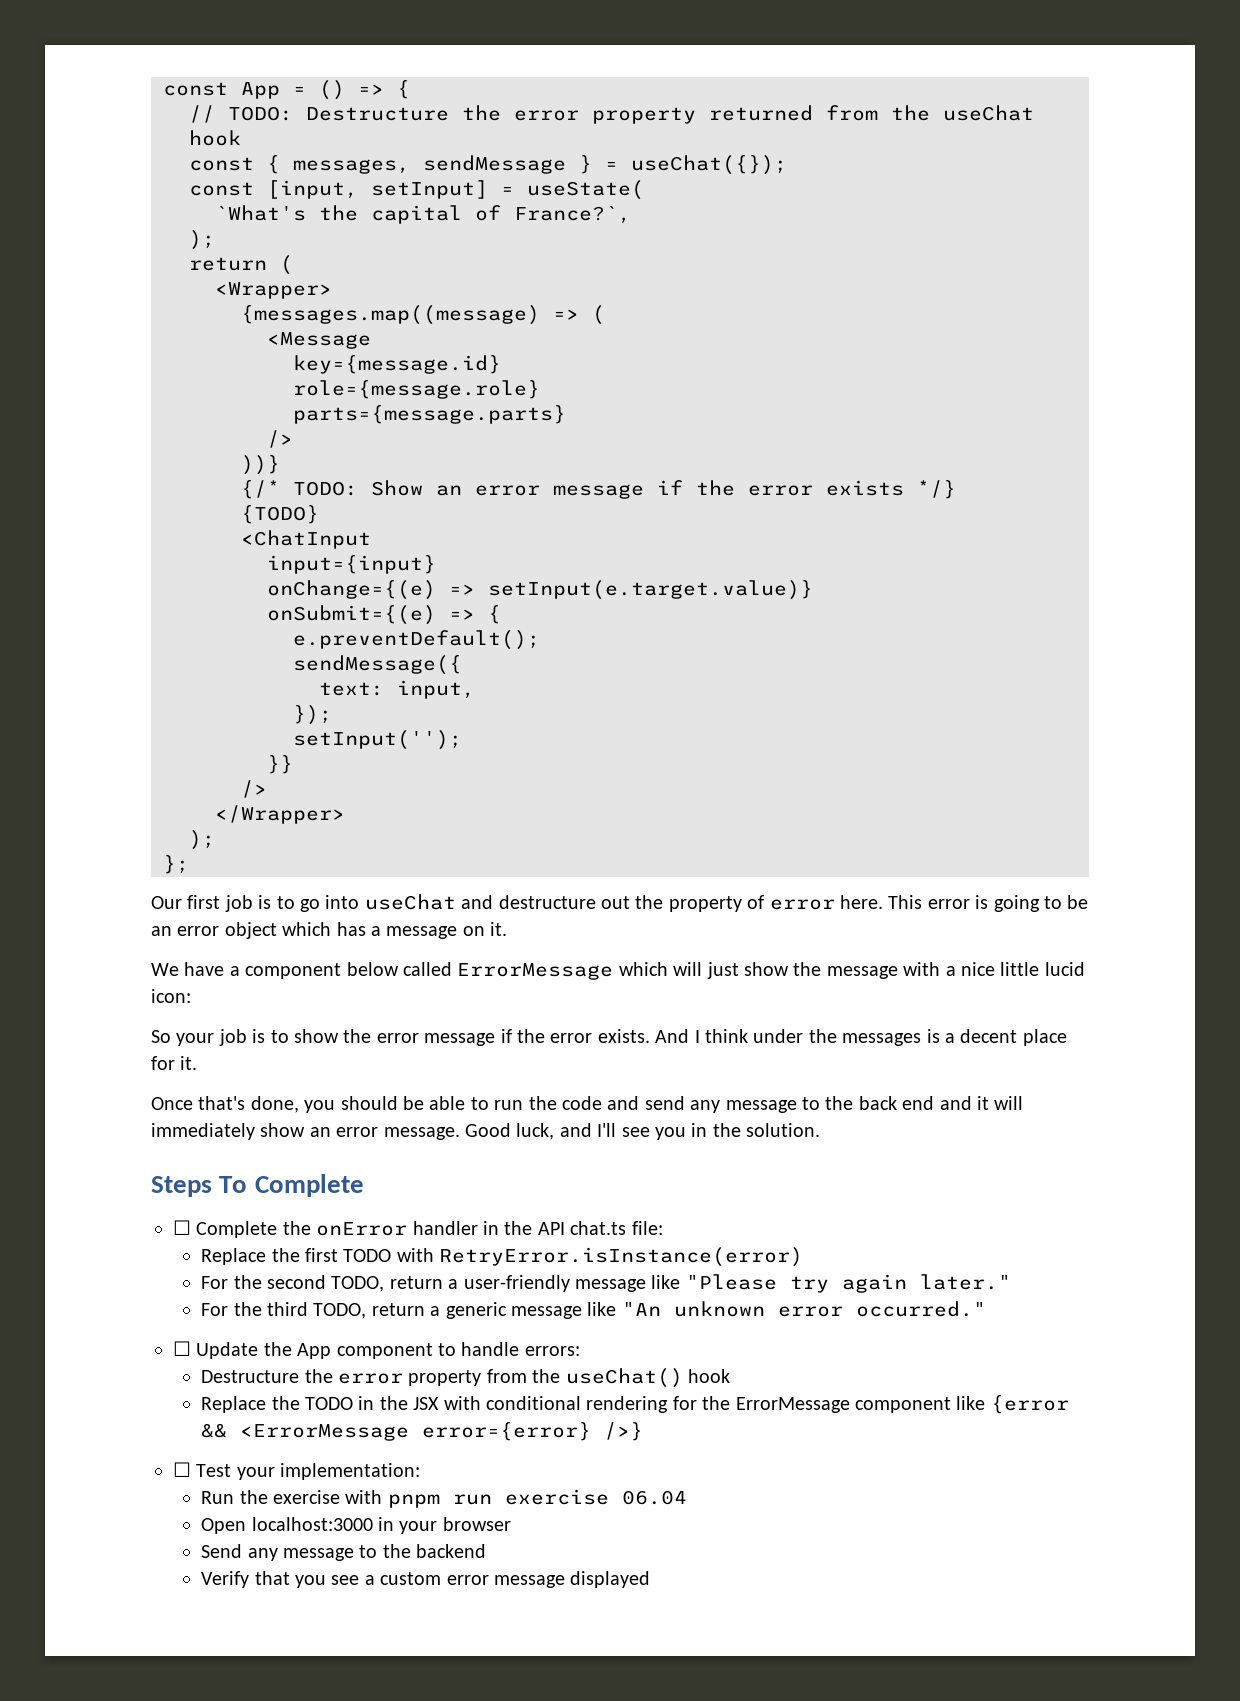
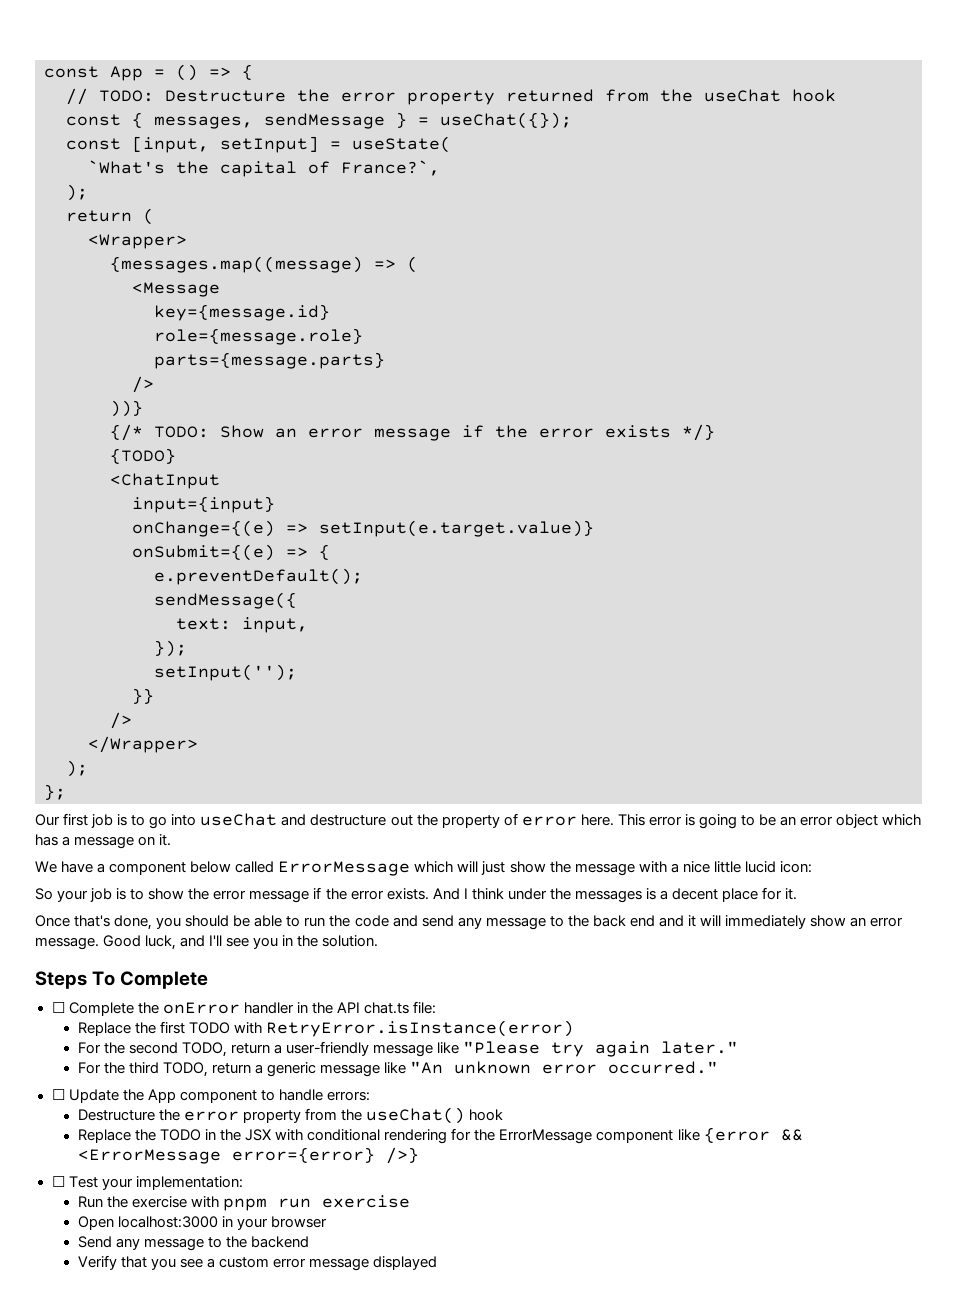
- Run the exercise with pnpm run exercise 06.04
+ Run the exercise with pnpm run exercise

